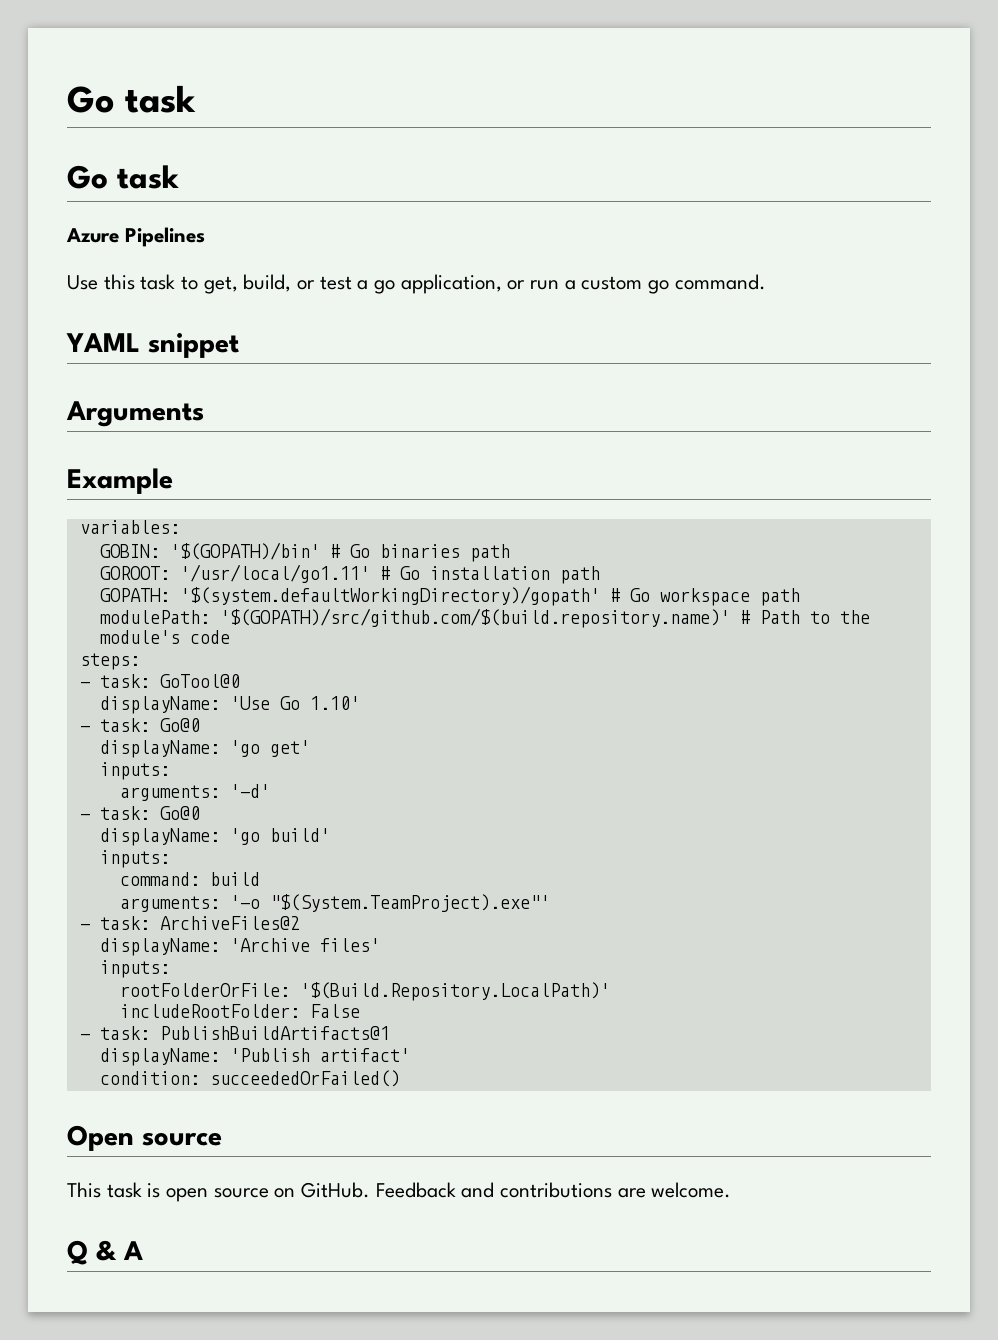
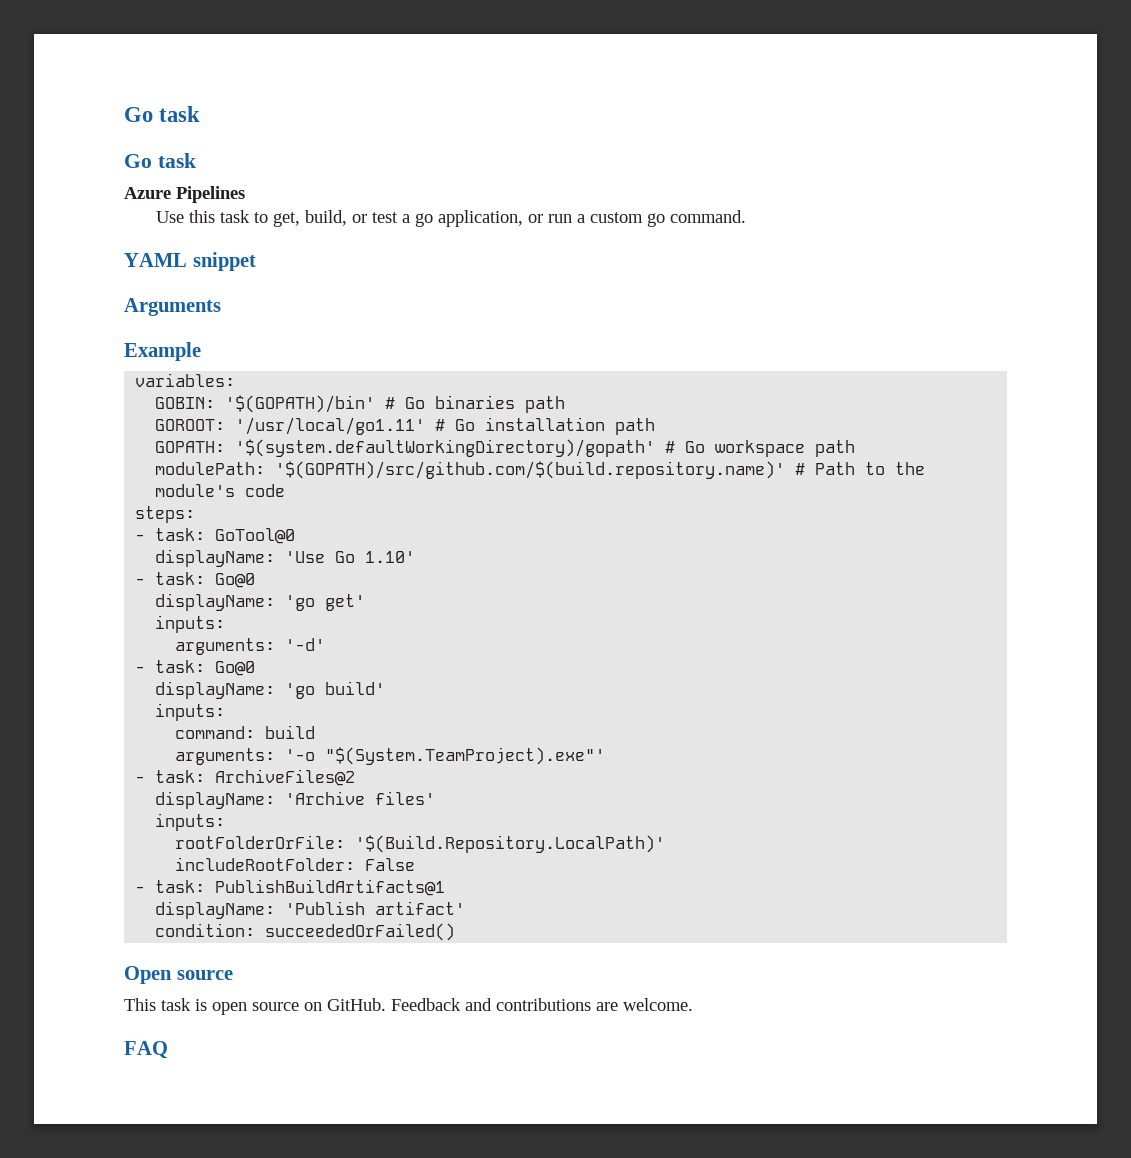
- Q & A
+ FAQ

